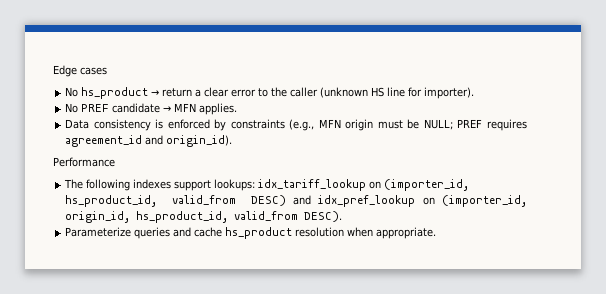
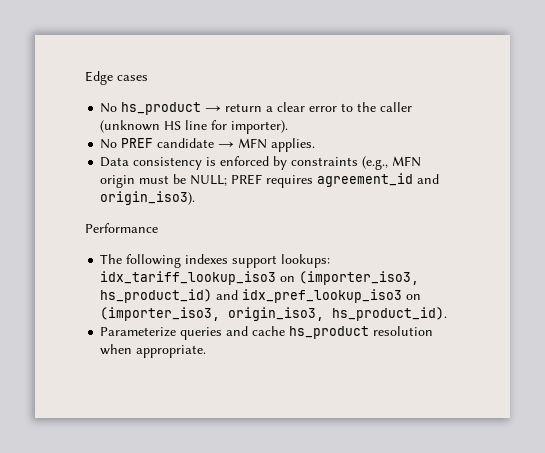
- Data consistency is enforced by constraints (e.g., MFN origin must be NULL; PREF requires agreement_id and origin_id).
+ Data consistency is enforced by constraints (e.g., MFN origin must be NULL; PREF requires agreement_id and origin_iso3).
- The following indexes support lookups: idx_tariff_lookup on (importer_id, hs_product_id, valid_from DESC) and idx_pref_lookup on (importer_id, origin_id, hs_product_id, valid_from DESC).
+ The following indexes support lookups: idx_tariff_lookup_iso3 on (importer_iso3, hs_product_id) and idx_pref_lookup_iso3 on (importer_iso3, origin_iso3, hs_product_id).

